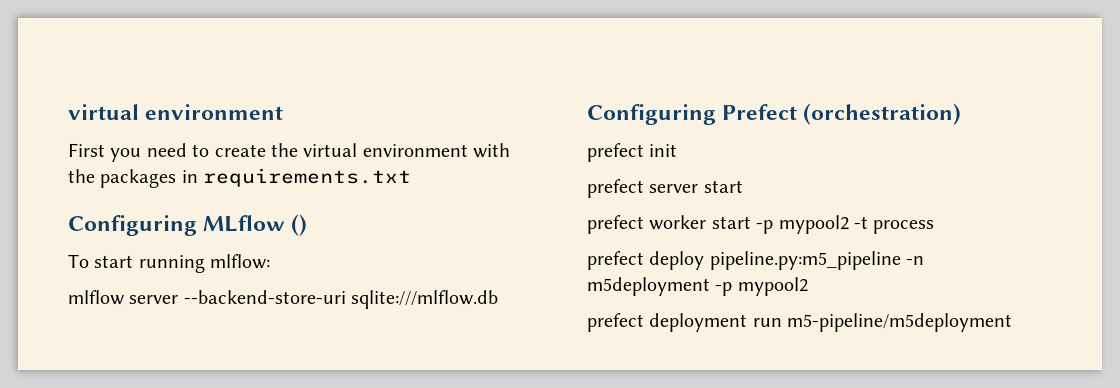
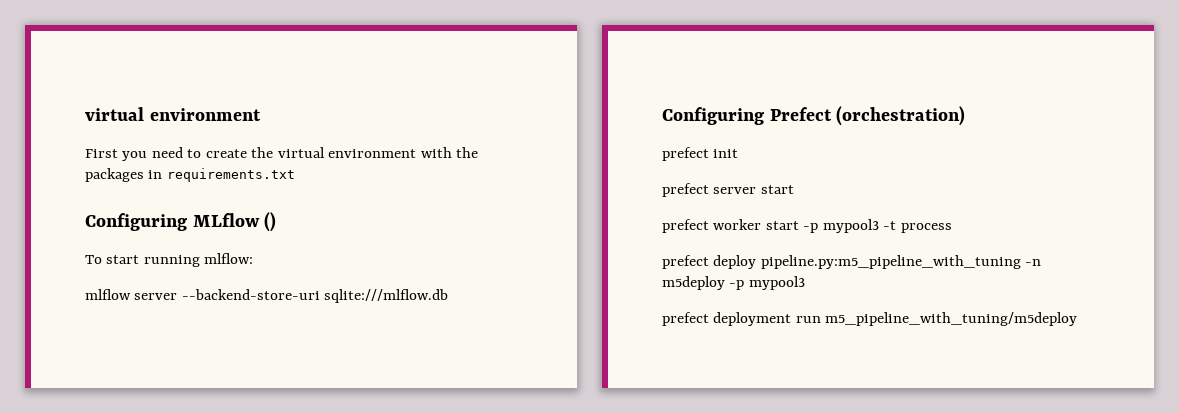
- prefect worker start -p mypool2 -t process
+ prefect worker start -p mypool3 -t process
- prefect deploy pipeline.py:m5_pipeline -n m5deployment -p mypool2
+ prefect deploy pipeline.py:m5_pipeline_with_tuning -n m5deploy -p mypool3
- prefect deployment run m5-pipeline/m5deployment
+ prefect deployment run m5_pipeline_with_tuning/m5deploy

